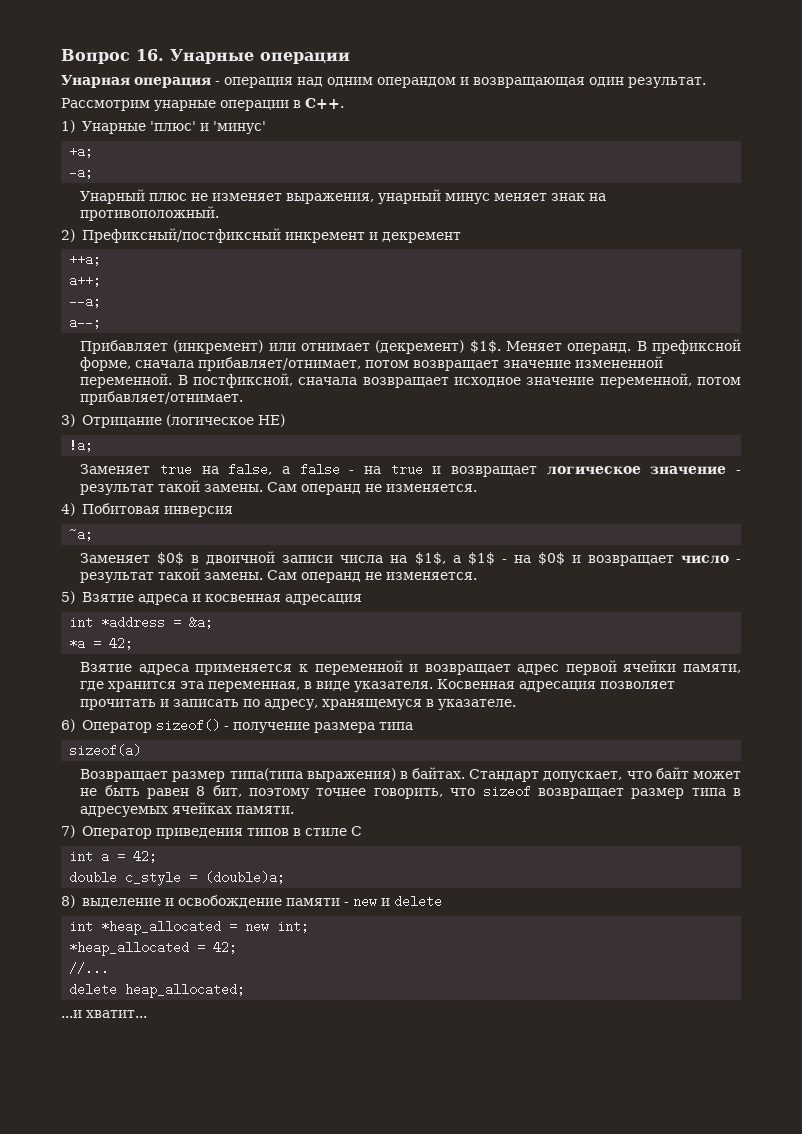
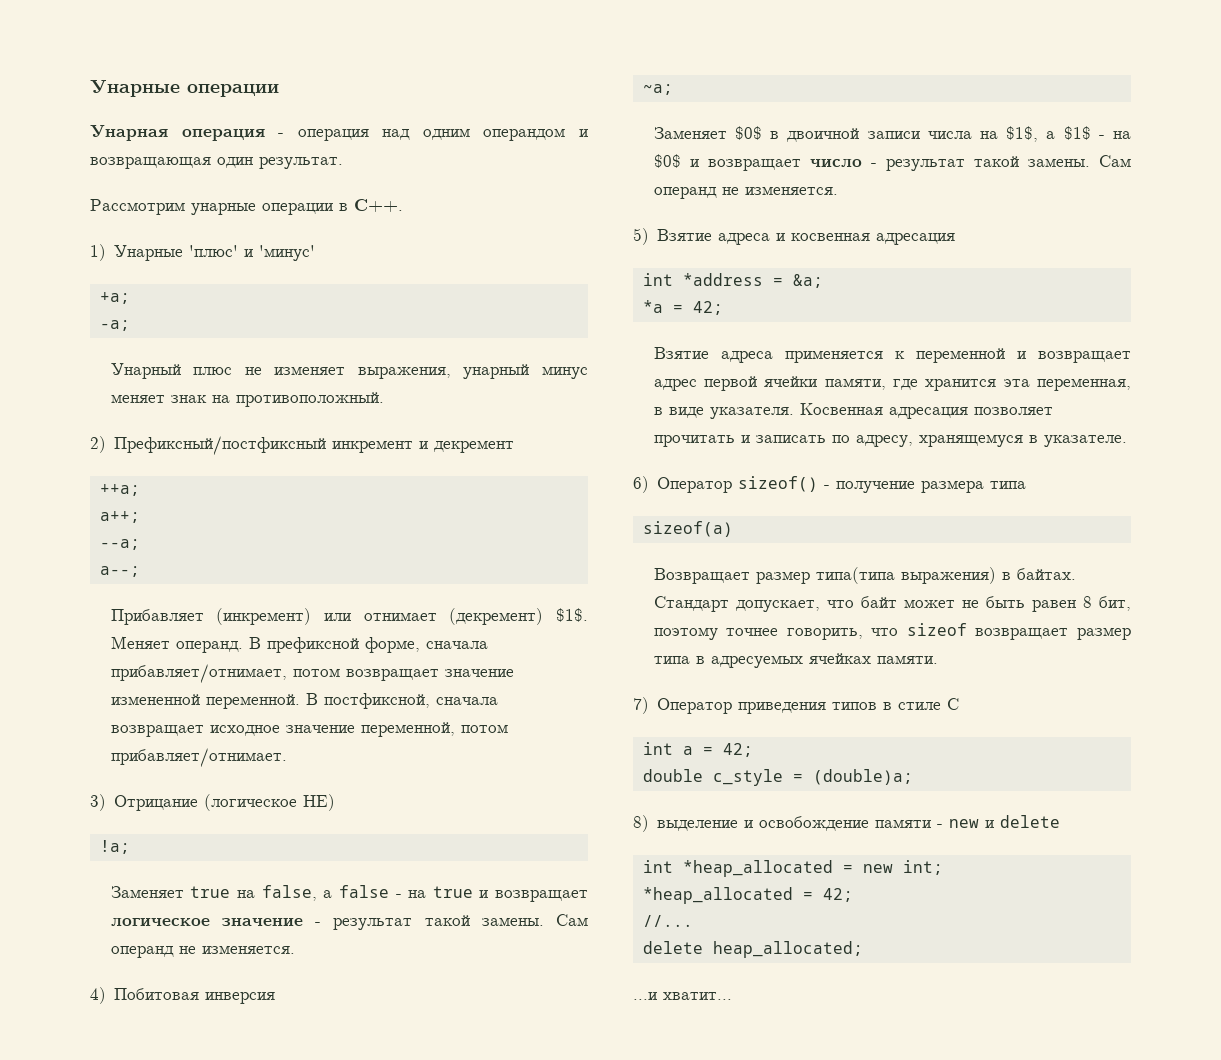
- Вопрос 16. Унарные операции
+ Унарные операции

